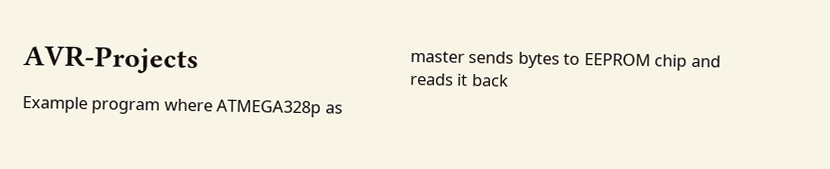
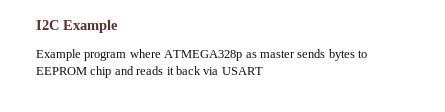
- AVR-Projects
+ I2C Example
- Example program where ATMEGA328p as master sends bytes to EEPROM chip and reads it back
+ Example program where ATMEGA328p as master sends bytes to EEPROM chip and reads it back via USART

